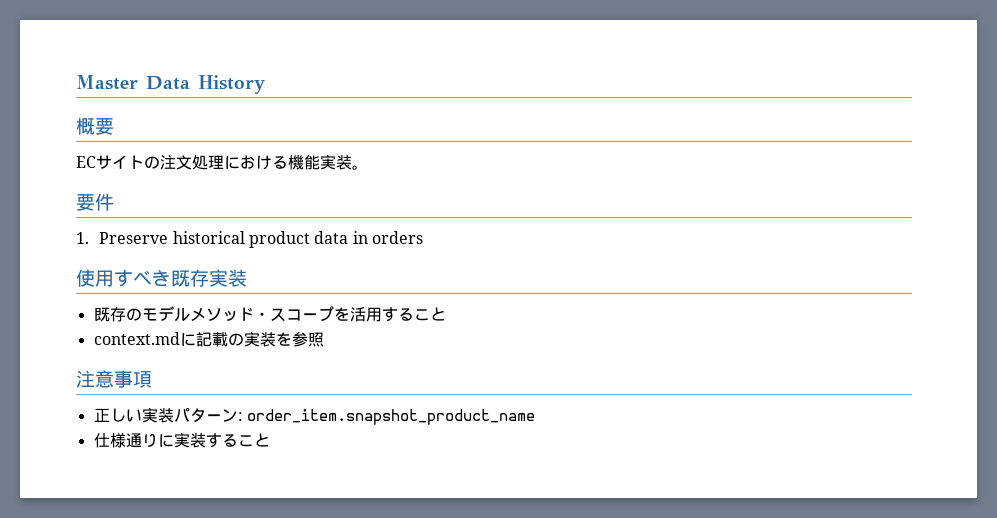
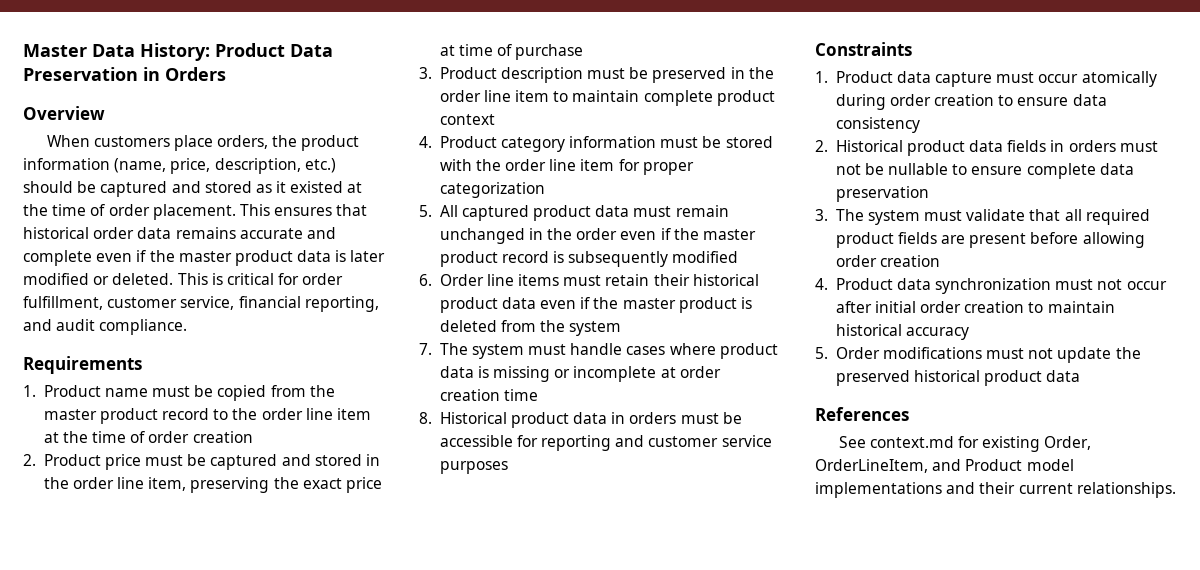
- Master Data History
- 概要
- ECサイトの注文処理における機能実装。
- 要件
- 1. Preserve historical product data in orders
- 使用すべき既存実装
- 既存のモデルメソッド・スコープを活用すること
- context.mdに記載の実装を参照
- 注意事項
- 正しい実装パターン: order_item.snapshot_product_name
- 仕様通りに実装すること
+ Master Data History: Product Data Preservation in Orders
+ Overview
+ When customers place orders, the product information (name, price, description, etc.) should be captured and stored as it existed at the time of order placement. This ensures that historical order data remains accurate and complete even if the master product data is later modified or deleted. This is critical for order fulfillment, customer service, financial reporting, and audit compliance.
+ Requirements
+ 1. Product name must be copied from the master product record to the order line item at the time of order creation
+ 2. Product price must be captured and stored in the order line item, preserving the exact price at time of purchase
+ 3. Product description must be preserved in the order line item to maintain complete product context
+ 4. Product category information must be stored with the order line item for proper categorization
+ 5. All captured product data must remain unchanged in the order even if the master product record is subsequently modified
+ 6. Order line items must retain their historical product data even if the master product is deleted from the system
+ 7. The system must handle cases where product data is missing or incomplete at order creation time
+ 8. Historical product data in orders must be accessible for reporting and customer service purposes
+ Constraints
+ 1. Product data capture must occur atomically during order creation to ensure data consistency
+ 2. Historical product data fields in orders must not be nullable to ensure complete data preservation
+ 3. The system must validate that all required product fields are present before allowing order creation
+ 4. Product data synchronization must not occur after initial order creation to maintain historical accuracy
+ 5. Order modifications must not update the preserved historical product data
+ References
+ See context.md for existing Order, OrderLineItem, and Product model implementations and their current relationships.

